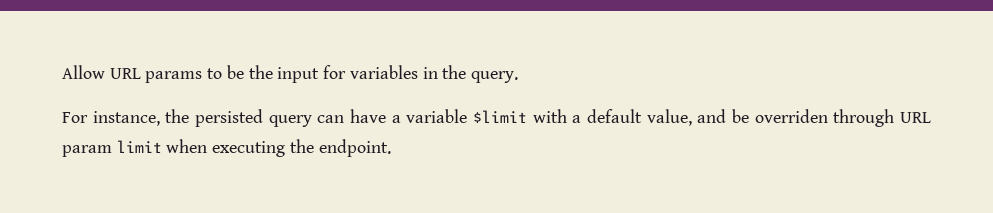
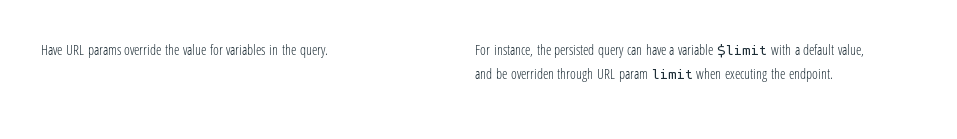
- Allow URL params to be the input for variables in the query.
+ Have URL params override the value for variables in the query.

